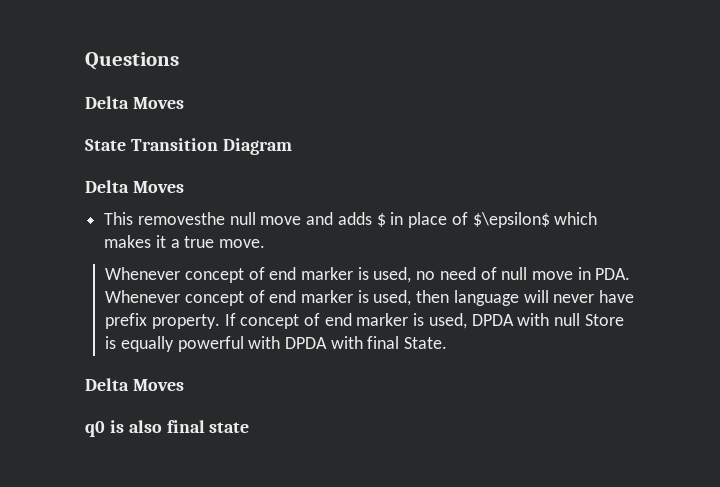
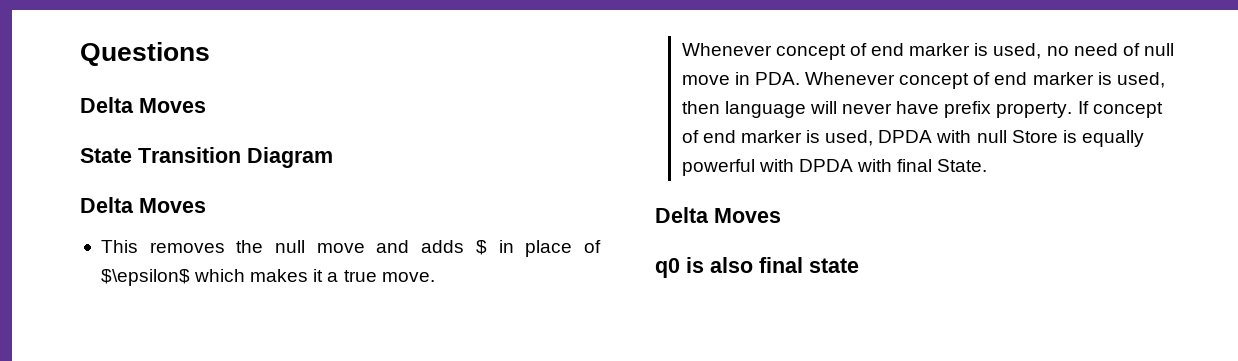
- This removesthe null move and adds $ in place of $\epsilon$ which makes it a true move.
+ This removes the null move and adds $ in place of $\epsilon$ which makes it a true move.

